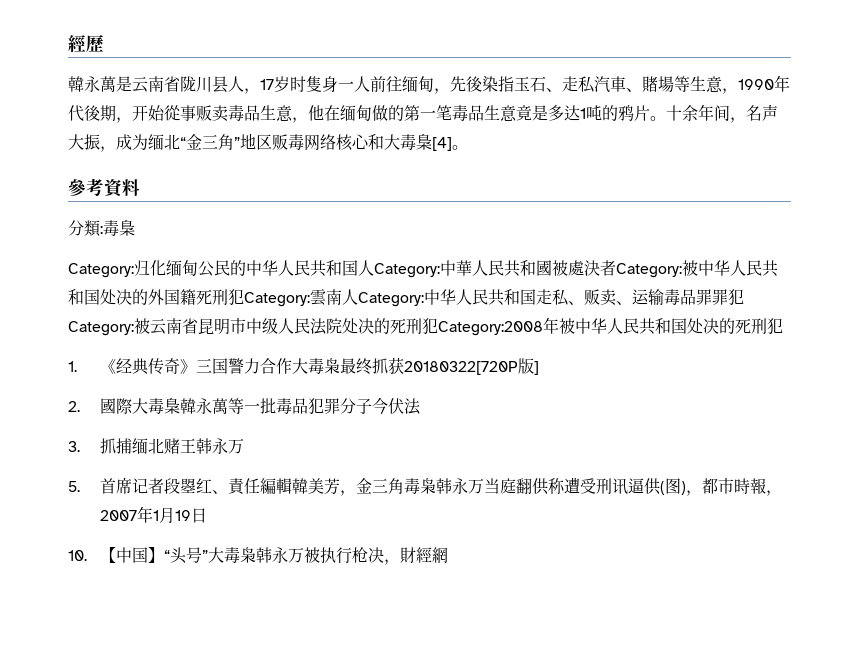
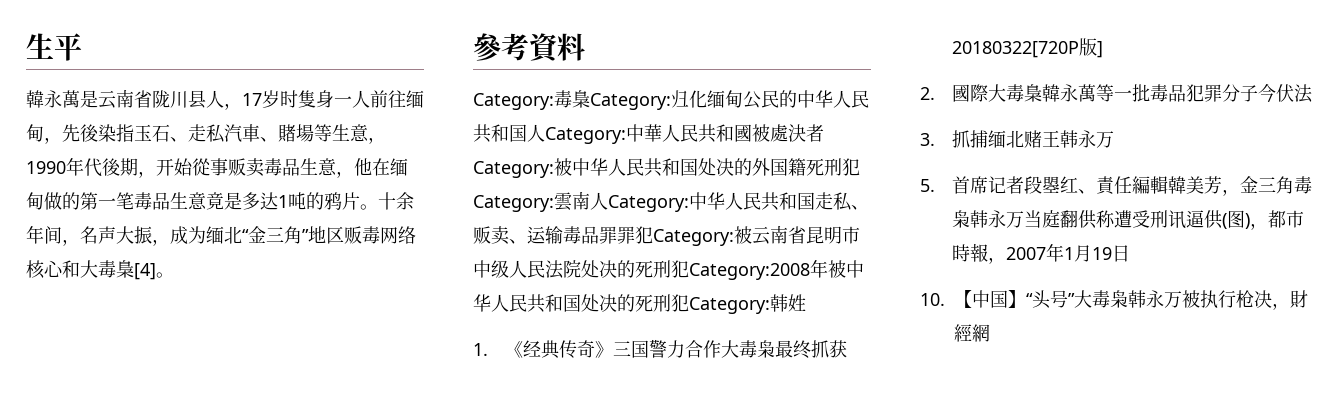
- 經歷
+ 生平
- 分類:毒梟
- Category:归化缅甸公民的中华人民共和国人Category:中華人民共和國被處決者Category:被中华人民共和国处决的外国籍死刑犯Category:雲南人Category:中华人民共和国走私、贩卖、运输毒品罪罪犯Category:被云南省昆明市中级人民法院处决的死刑犯Category:2008年被中华人民共和国处决的死刑犯
+ Category:毒梟Category:归化缅甸公民的中华人民共和国人Category:中華人民共和國被處決者Category:被中华人民共和国处决的外国籍死刑犯Category:雲南人Category:中华人民共和国走私、贩卖、运输毒品罪罪犯Category:被云南省昆明市中级人民法院处决的死刑犯Category:2008年被中华人民共和国处决的死刑犯Category:韩姓

